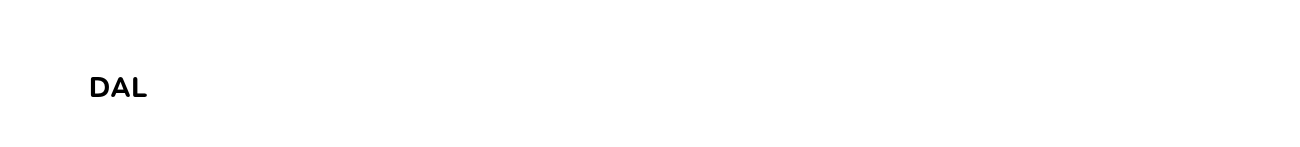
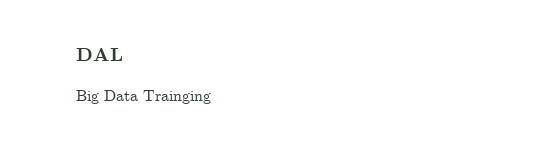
+ Big Data Trainging

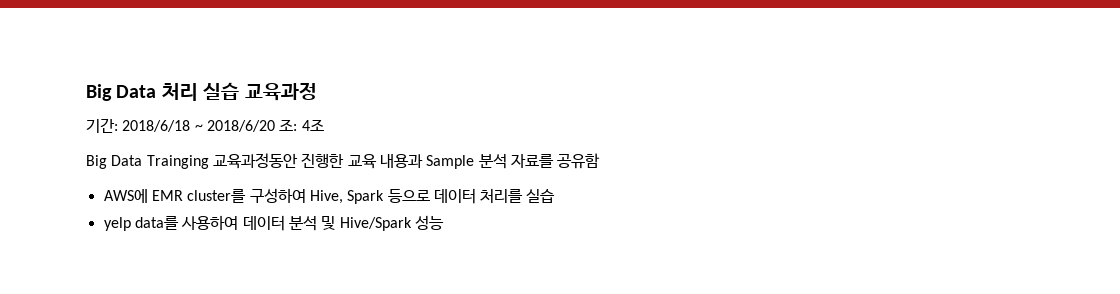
- DAL
- Big Data Trainging
+ Big Data 처리 실습 교육과정
+ 기간: 2018/6/18 ~ 2018/6/20 조: 4조
+ Big Data Trainging 교육과정동안 진행한 교육 내용과 Sample 분석 자료를 공유함
+ AWS에 EMR cluster를 구성하여 Hive, Spark 등으로 데이터 처리를 실습
+ yelp data를 사용하여 데이터 분석 및 Hive/Spark 성능

